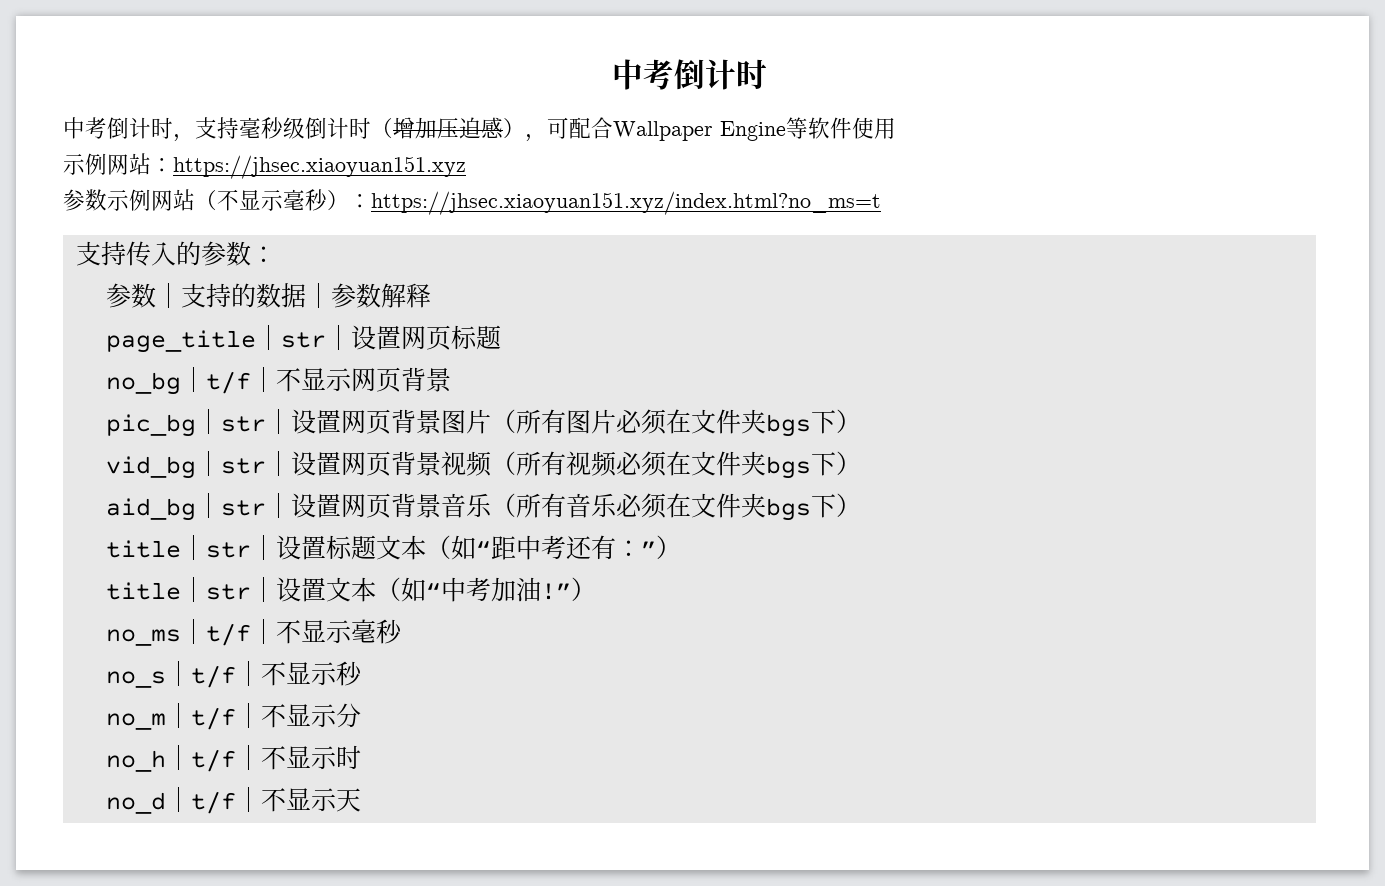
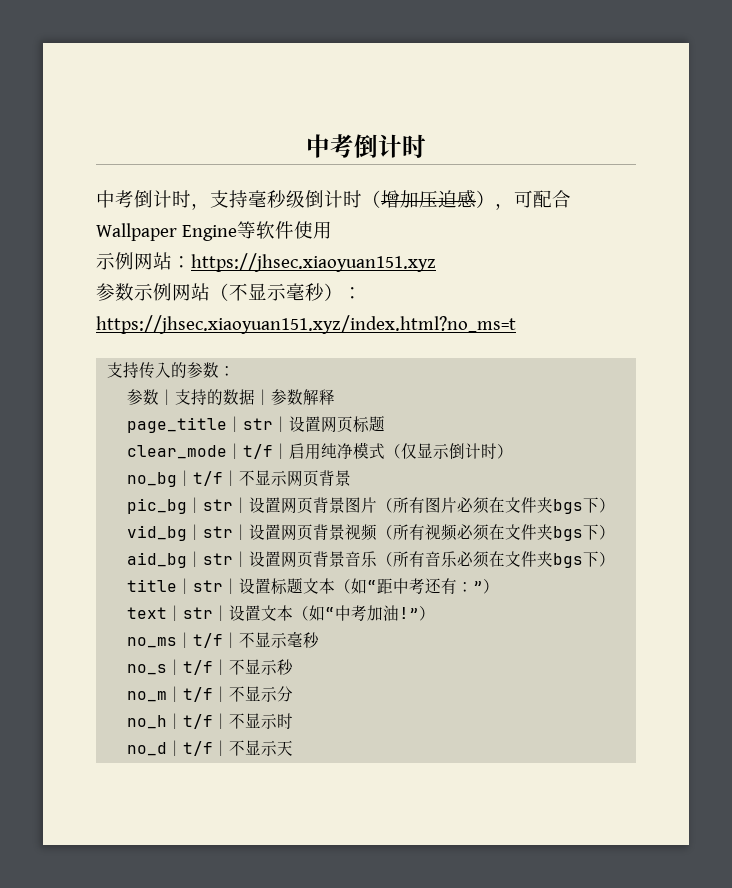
+ clear_mode｜t/f｜启用纯净模式（仅显示倒计时）
- title｜str｜设置文本（如“中考加油!”）
+ text｜str｜设置文本（如“中考加油!”）

